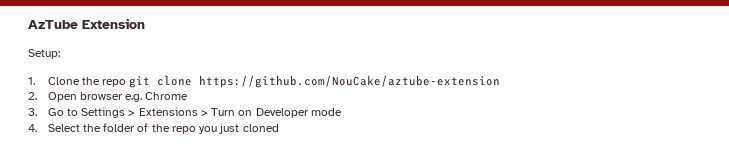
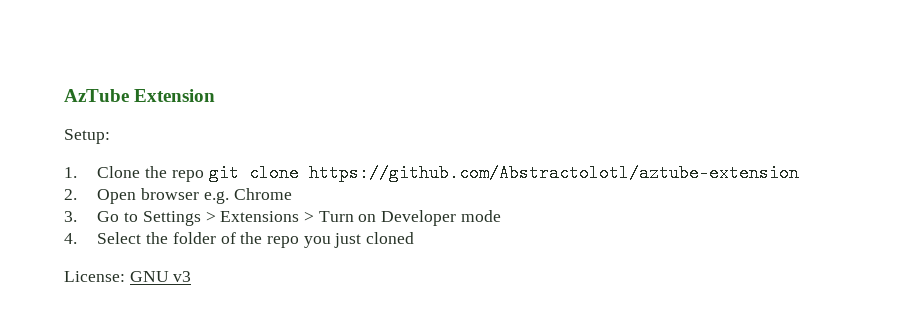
- 1. Clone the repo git clone https://github.com/NouCake/aztube-extension
+ 1. Clone the repo git clone https://github.com/Abstractolotl/aztube-extension
+ License: GNU v3

